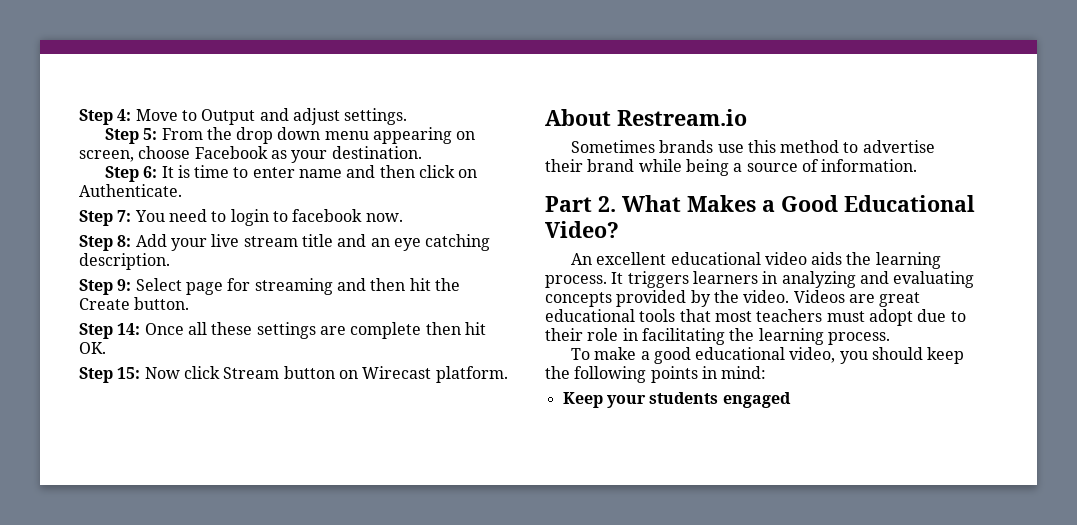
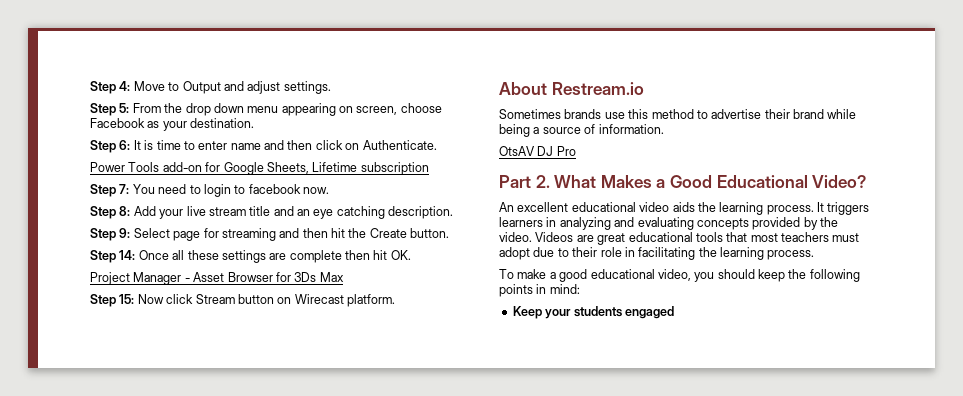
+ Power Tools add-on for Google Sheets, Lifetime subscription
+ Project Manager - Asset Browser for 3Ds Max
+ OtsAV DJ Pro

